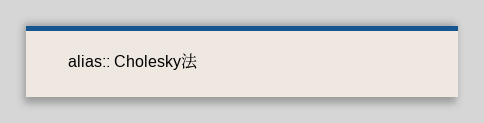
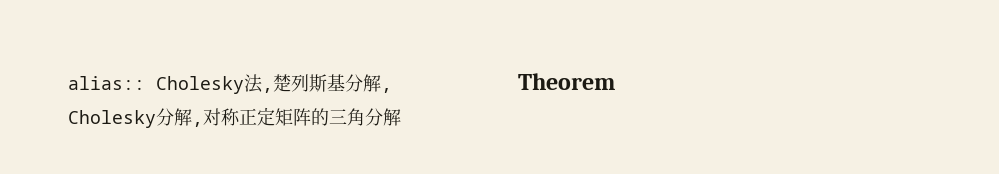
- alias:: Cholesky法
+ alias:: Cholesky法,楚列斯基分解, Cholesky分解,对称正定矩阵的三角分解
+ Theorem

